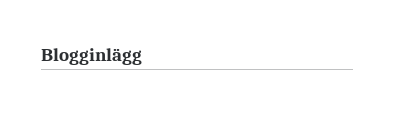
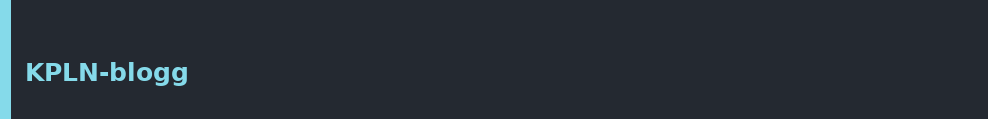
- Blogginlägg
+ KPLN-blogg

